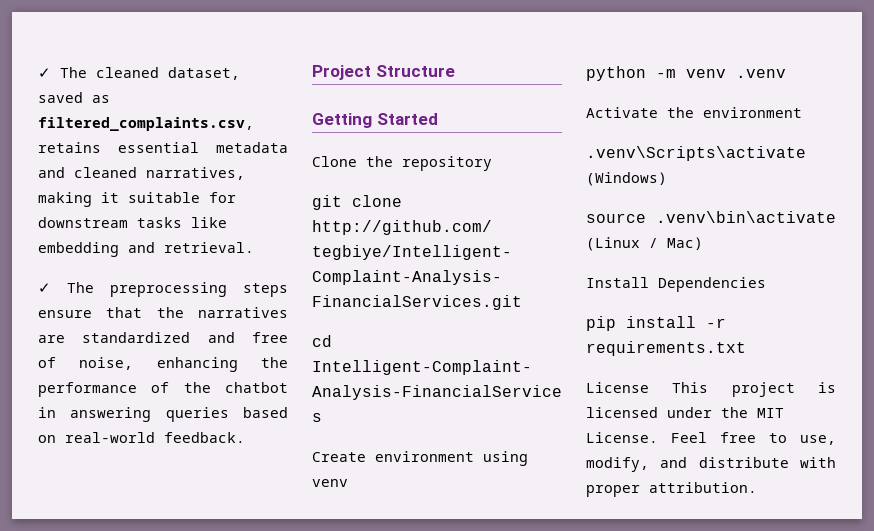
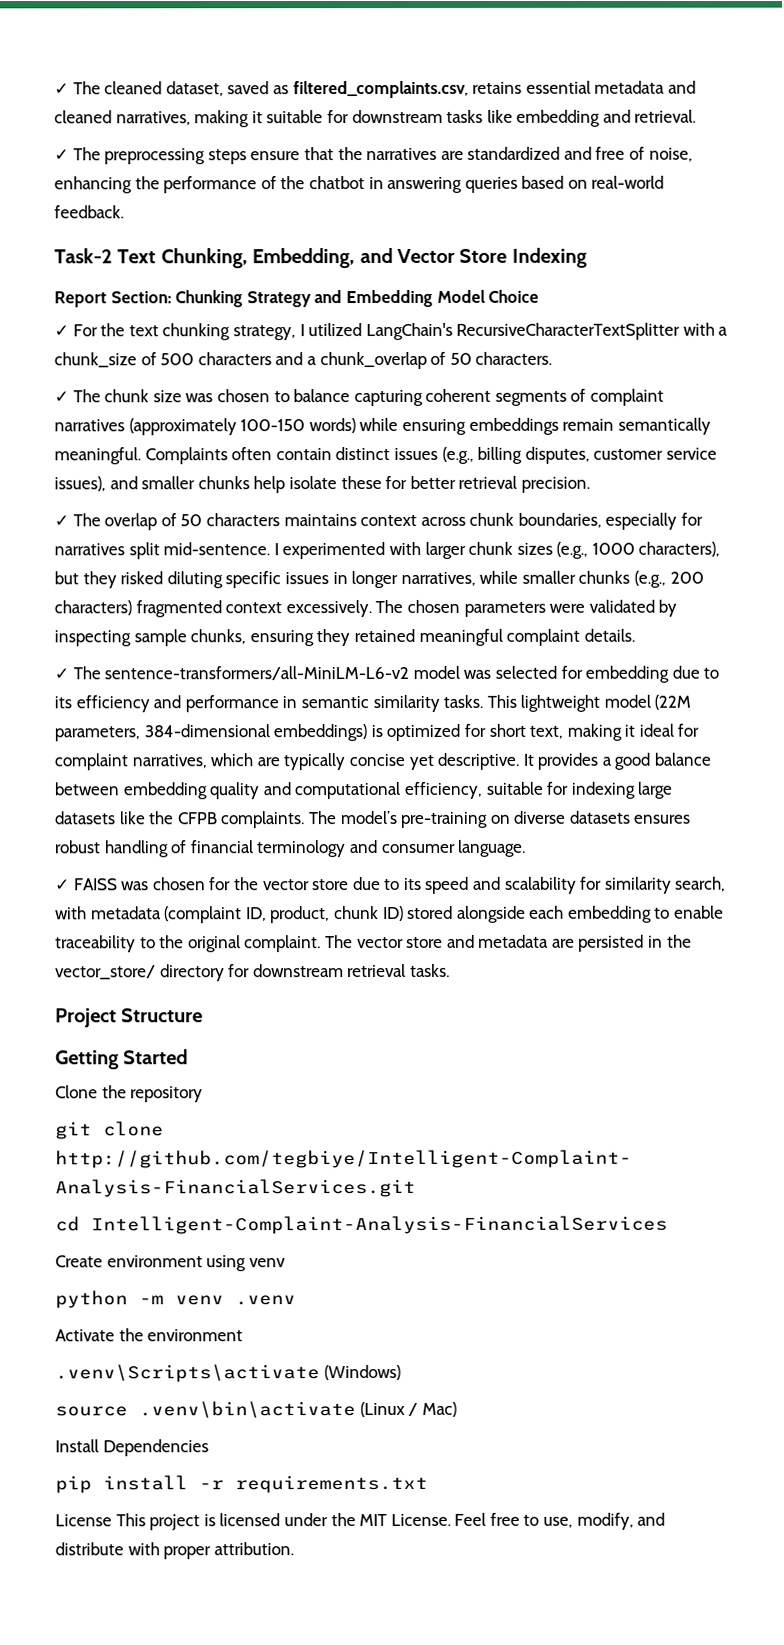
+ Task-2 Text Chunking, Embedding, and Vector Store Indexing
+ Report Section: Chunking Strategy and Embedding Model Choice
+ ✓ For the text chunking strategy, I utilized LangChain's RecursiveCharacterTextSplitter with a chunk_size of 500 characters and a chunk_overlap of 50 characters.
+ ✓ The chunk size was chosen to balance capturing coherent segments of complaint narratives (approximately 100-150 words) while ensuring embeddings remain semantically meaningful. Complaints often contain distinct issues (e.g., billing disputes, customer service issues), and smaller chunks help isolate these for better retrieval precision.
+ ✓ The overlap of 50 characters maintains context across chunk boundaries, especially for narratives split mid-sentence. I experimented with larger chunk sizes (e.g., 1000 characters), but they risked diluting specific issues in longer narratives, while smaller chunks (e.g., 200 characters) fragmented context excessively. The chosen parameters were validated by inspecting sample chunks, ensuring they retained meaningful complaint details.
+ ✓ The sentence-transformers/all-MiniLM-L6-v2 model was selected for embedding due to its efficiency and performance in semantic similarity tasks. This lightweight model (22M parameters, 384-dimensional embeddings) is optimized for short text, making it ideal for complaint narratives, which are typically concise yet descriptive. It provides a good balance between embedding quality and computational efficiency, suitable for indexing large datasets like the CFPB complaints. The model’s pre-training on diverse datasets ensures robust handling of financial terminology and consumer language.
+ ✓ FAISS was chosen for the vector store due to its speed and scalability for similarity search, with metadata (complaint ID, product, chunk ID) stored alongside each embedding to enable traceability to the original complaint. The vector store and metadata are persisted in the vector_store/ directory for downstream retrieval tasks.

